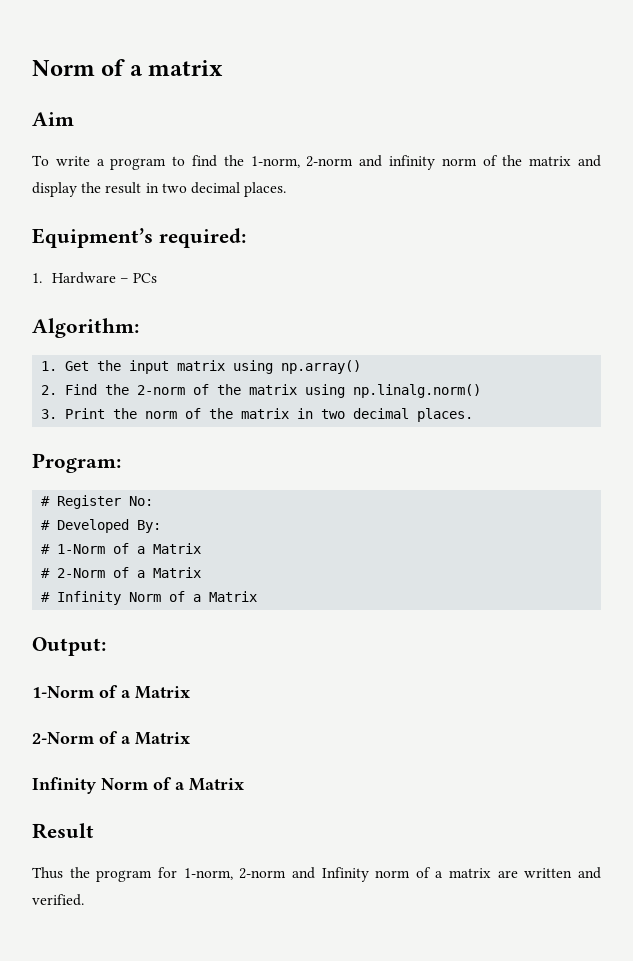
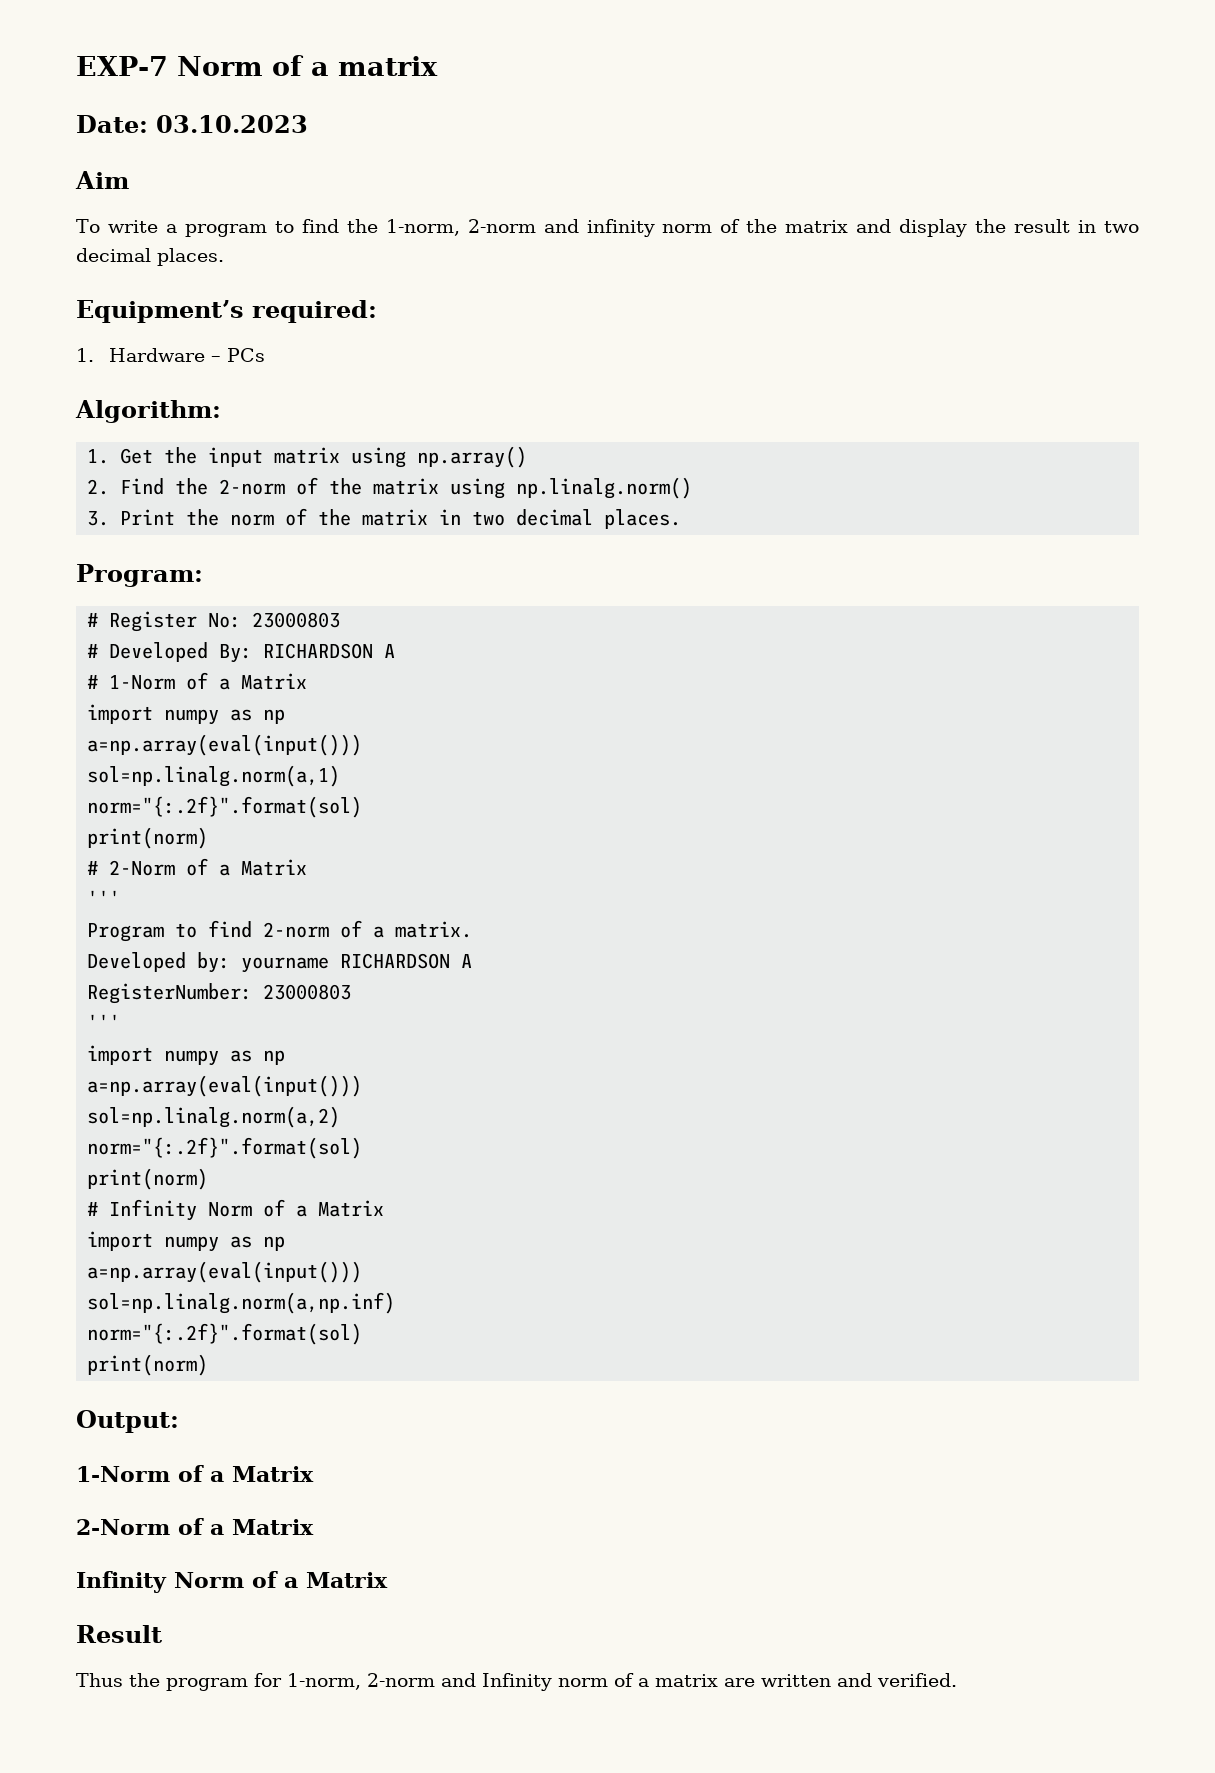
- Norm of a matrix
+ EXP-7 Norm of a matrix
+ Date: 03.10.2023
- # Register No:
+ # Register No: 23000803
- # Developed By:
+ # Developed By: RICHARDSON A
  # 1-Norm of a Matrix
+ import numpy as np
+ a=np.array(eval(input()))
+ sol=np.linalg.norm(a,1)
+ norm="{:.2f}".format(sol)
+ print(norm)
  # 2-Norm of a Matrix
+ '''
+ Program to find 2-norm of a matrix.
+ Developed by: yourname RICHARDSON A
+ RegisterNumber: 23000803
+ '''
+ import numpy as np
+ a=np.array(eval(input()))
+ sol=np.linalg.norm(a,2)
+ norm="{:.2f}".format(sol)
+ print(norm)
  # Infinity Norm of a Matrix
+ import numpy as np
+ a=np.array(eval(input()))
+ sol=np.linalg.norm(a,np.inf)
+ norm="{:.2f}".format(sol)
+ print(norm)

